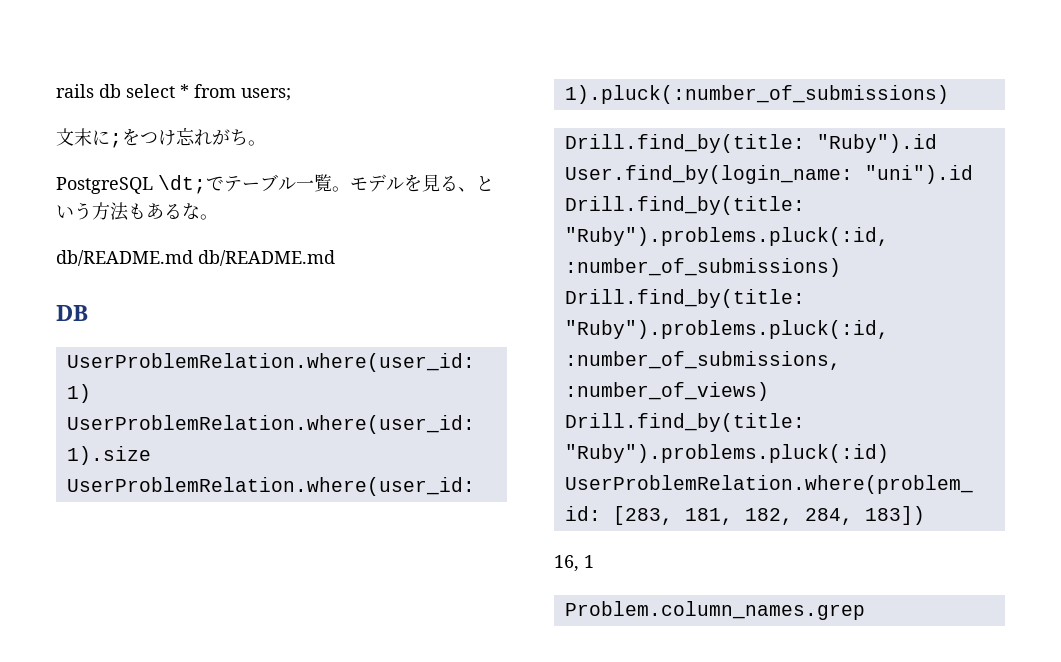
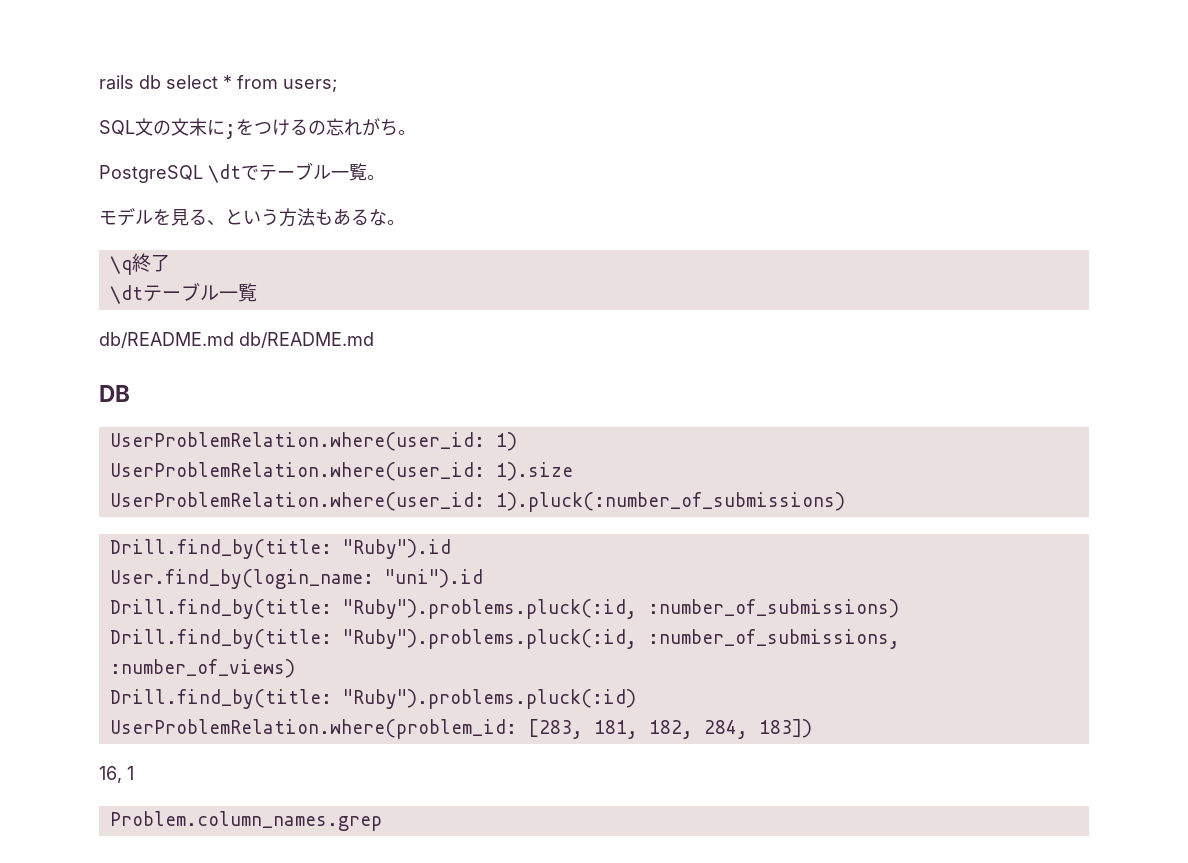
- 文末に;をつけ忘れがち。
+ SQL文の文末に;をつけるの忘れがち。
- PostgreSQL \dt;でテーブル一覧。モデルを見る、という方法もあるな。
+ PostgreSQL \dtでテーブル一覧。
+ モデルを見る、という方法もあるな。
+ \q終了
+ \dtテーブル一覧

